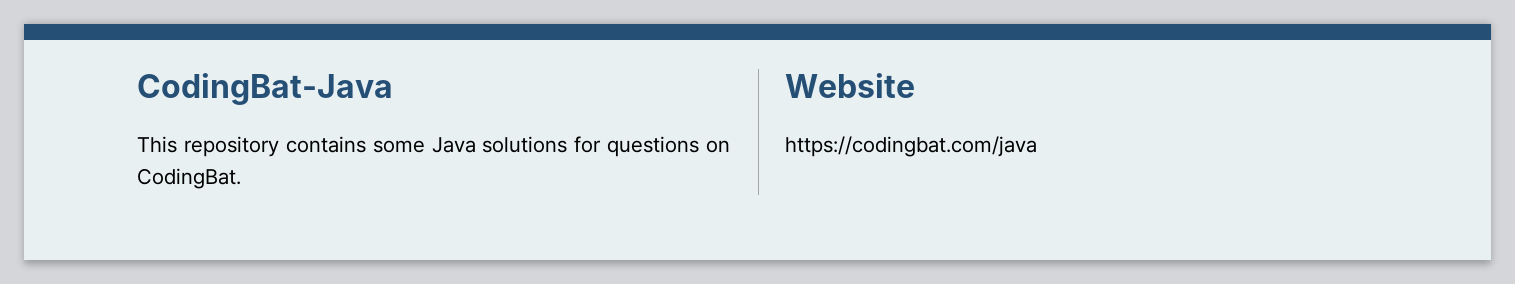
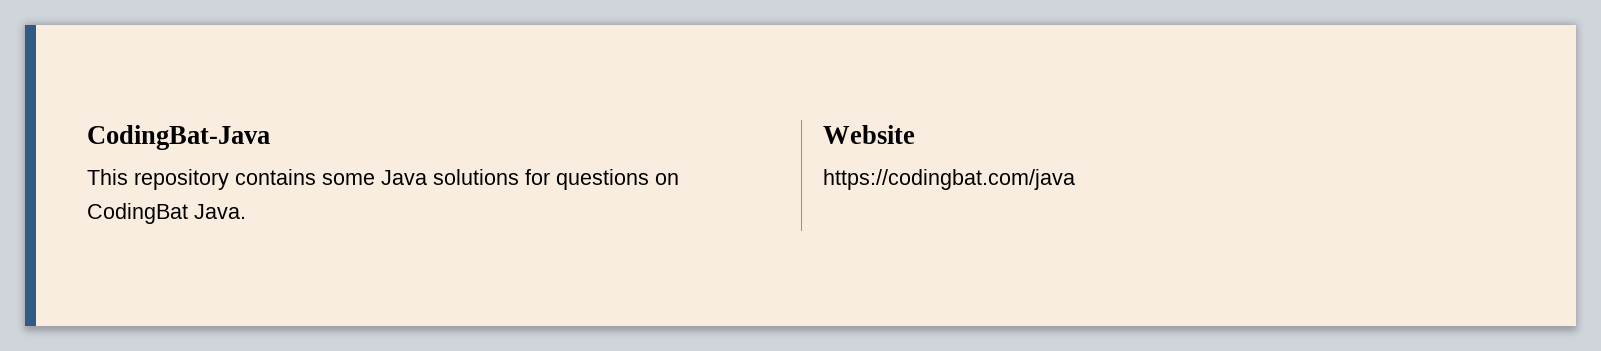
- This repository contains some Java solutions for questions on CodingBat.
+ This repository contains some Java solutions for questions on CodingBat Java.

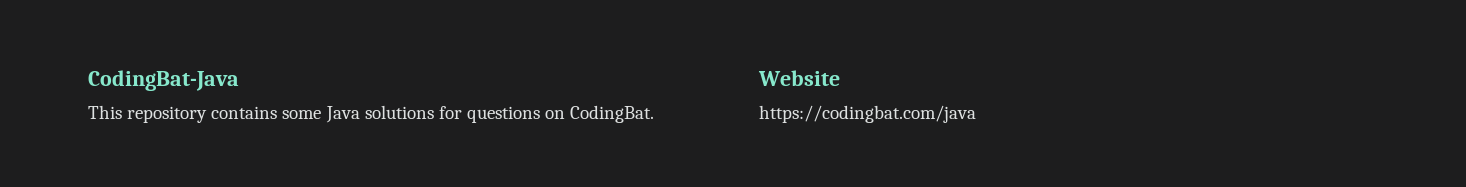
- This repository contains some Java solutions for questions on CodingBat Java.
+ This repository contains some Java solutions for questions on CodingBat.

